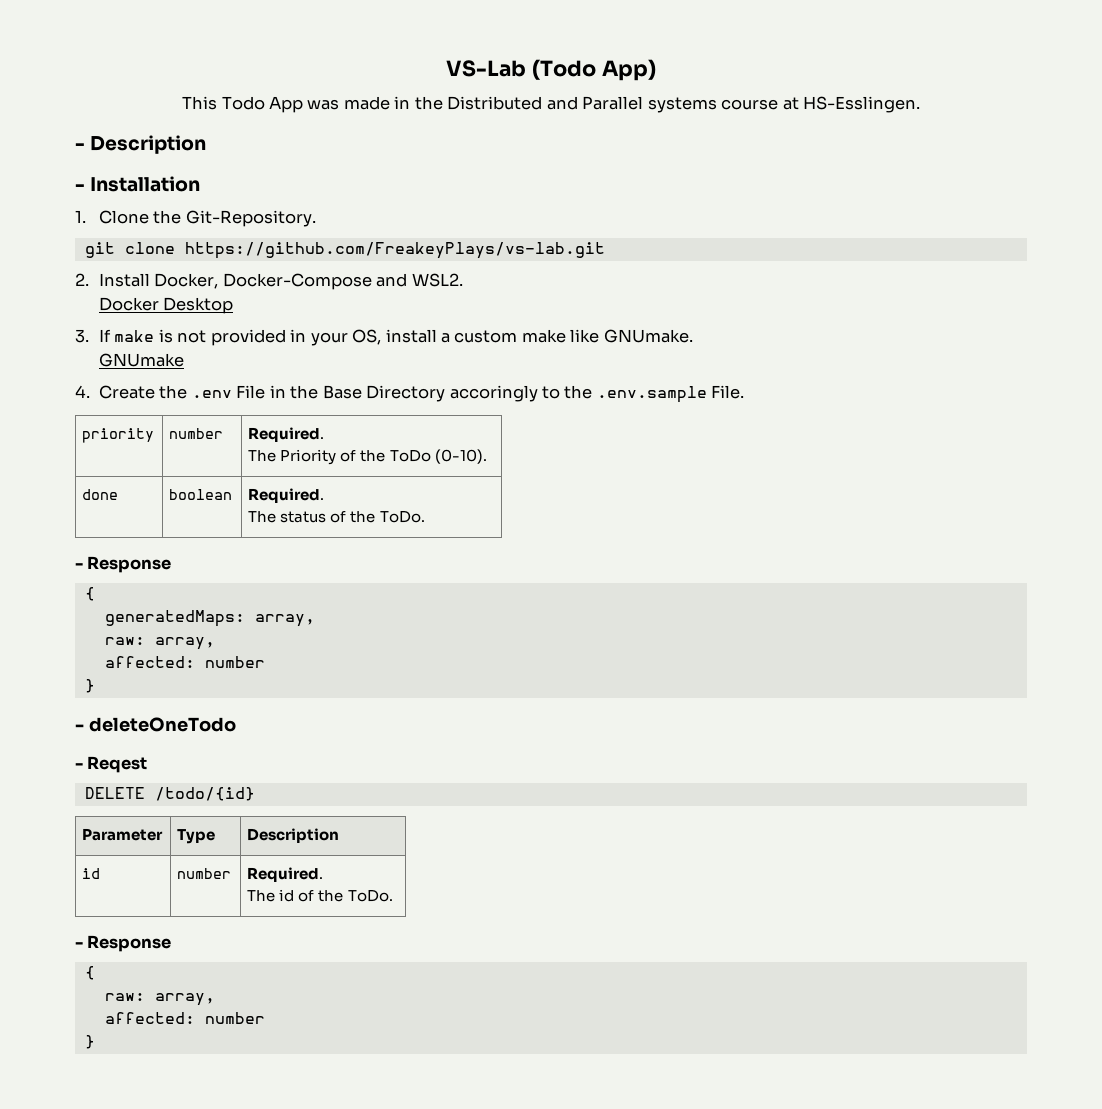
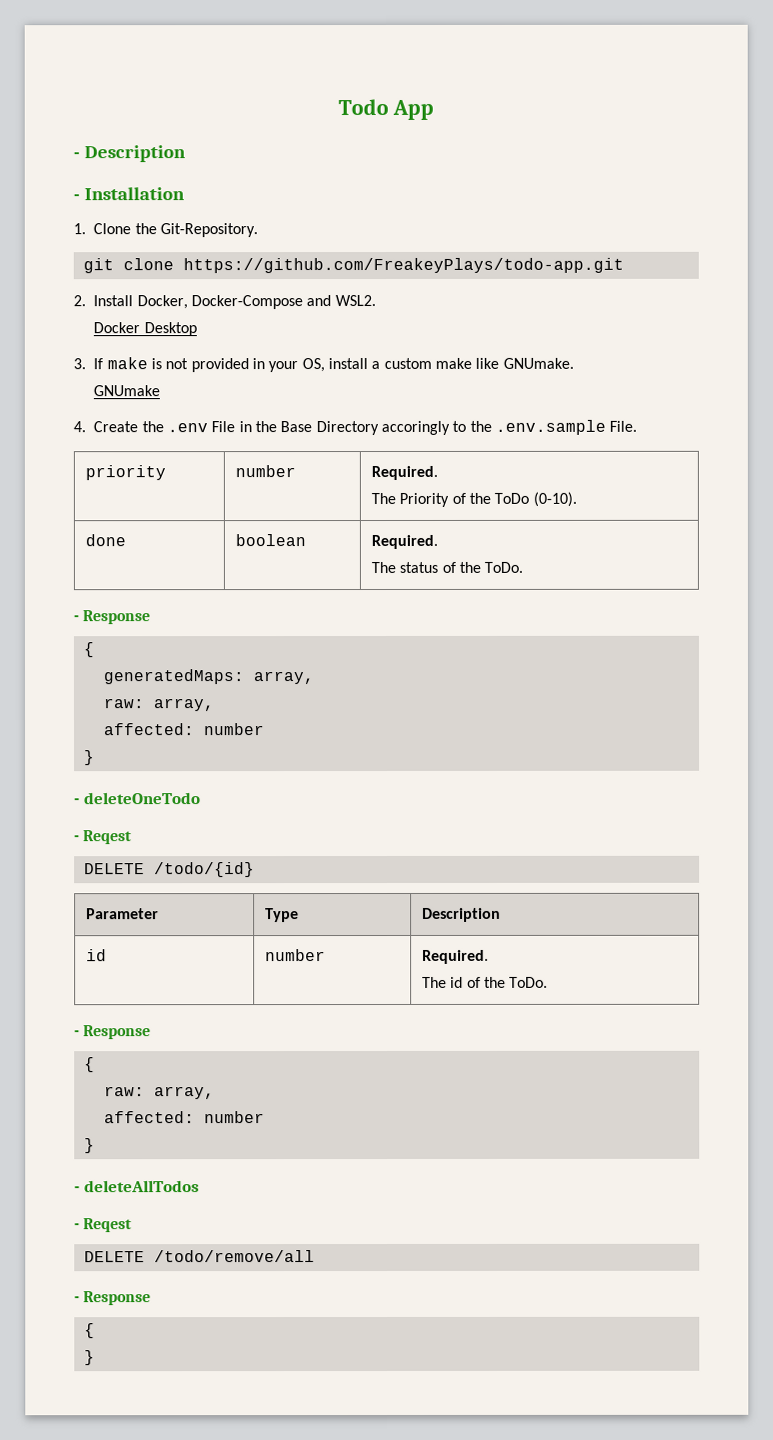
- VS-Lab (Todo App)
- This Todo App was made in the Distributed and Parallel systems course at HS-Esslingen.
+ Todo App
- git clone https://github.com/FreakeyPlays/vs-lab.git
+ git clone https://github.com/FreakeyPlays/todo-app.git
+ - deleteAllTodos
+ - Reqest
+ DELETE /todo/remove/all
+ - Response
+ {
+ }

